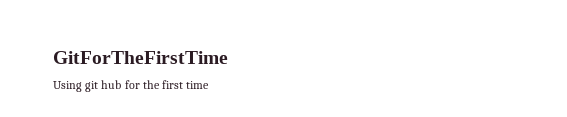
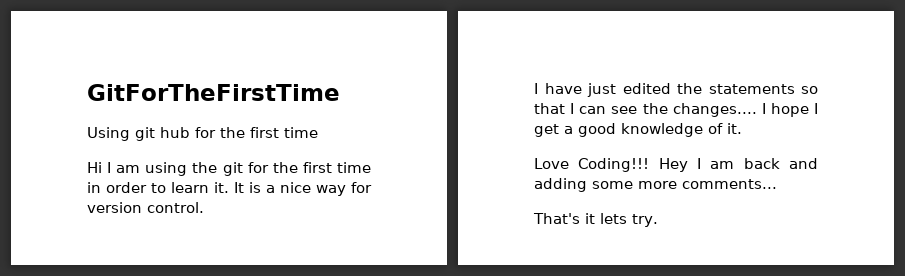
+ Hi I am using the git for the first time in order to learn it. It is a nice way for version control.
+ I have just edited the statements so that I can see the changes.... I hope I get a good knowledge of it.
+ Love Coding!!! Hey I am back and adding some more comments...
+ That's it lets try.

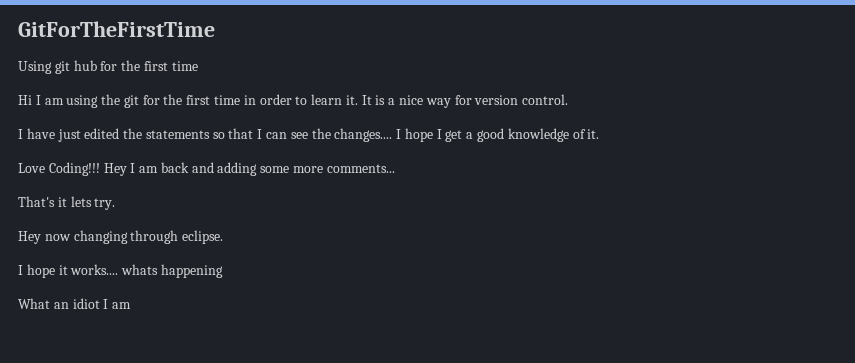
+ Hey now changing through eclipse.
+ I hope it works.... whats happening
+ What an idiot I am

